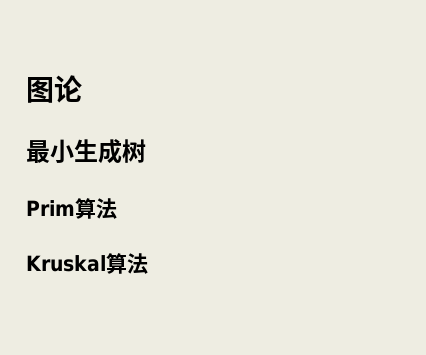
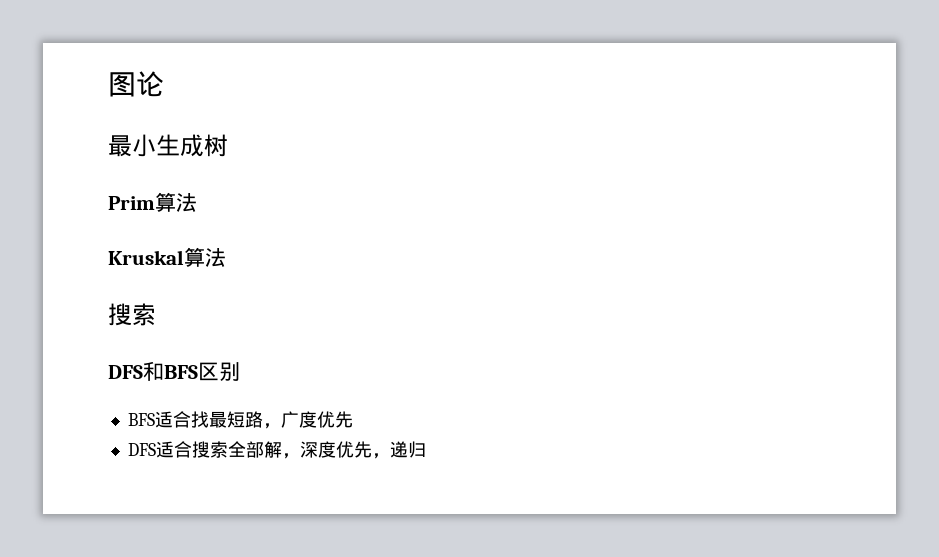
  Kruskal算法
+ 搜索
+ DFS和BFS区别
+ BFS适合找最短路，广度优先
+ DFS适合搜索全部解，深度优先，递归

